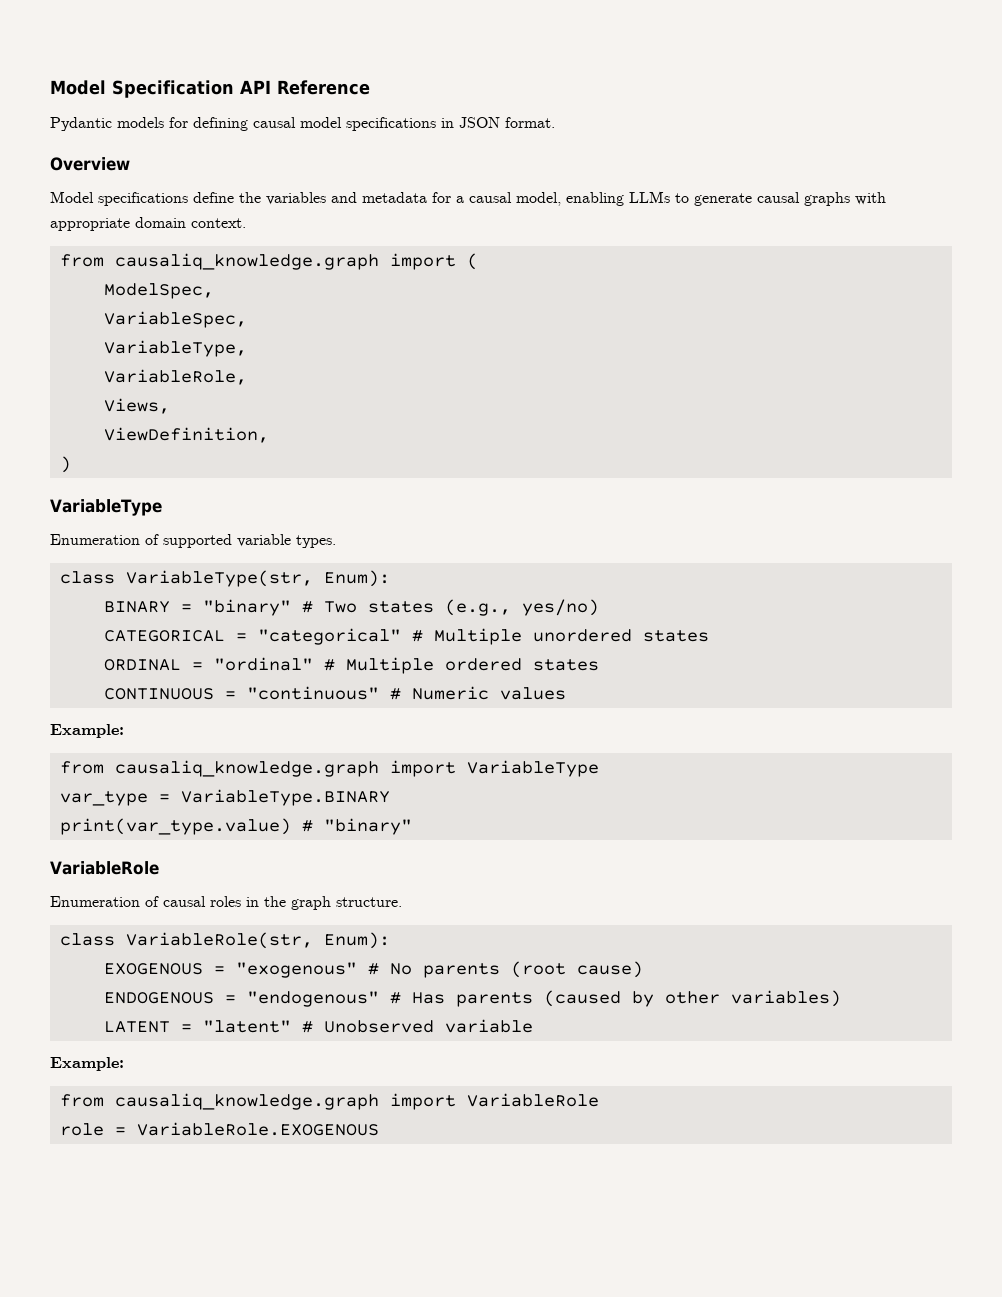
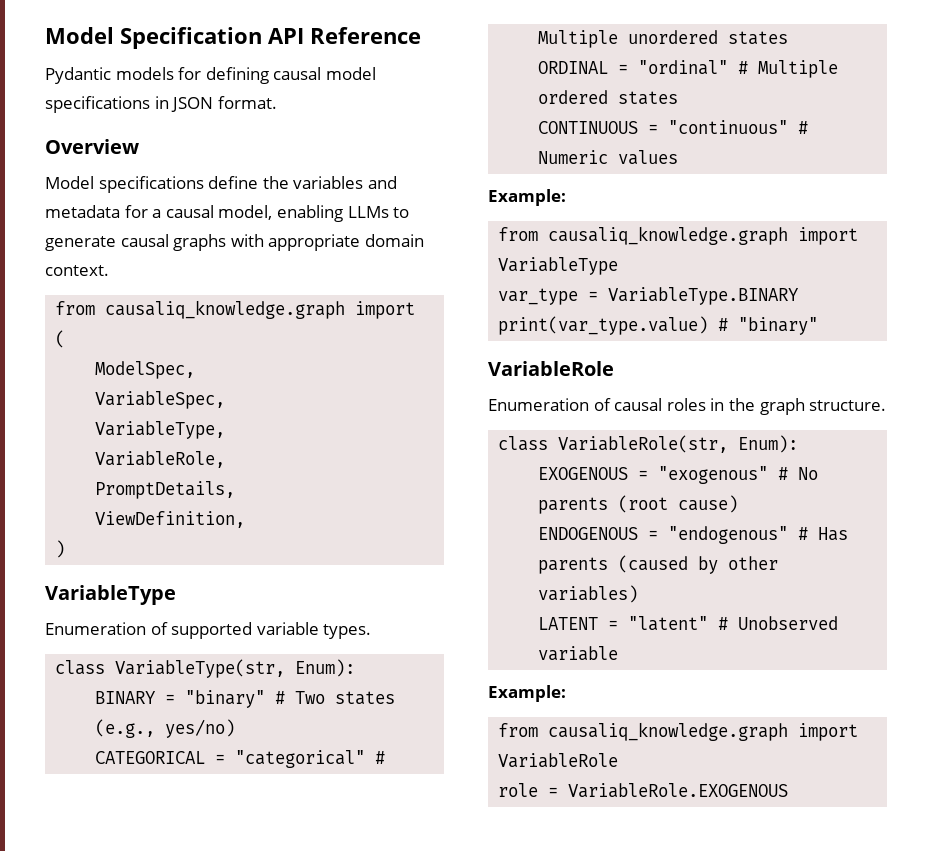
- Views,
+ PromptDetails,

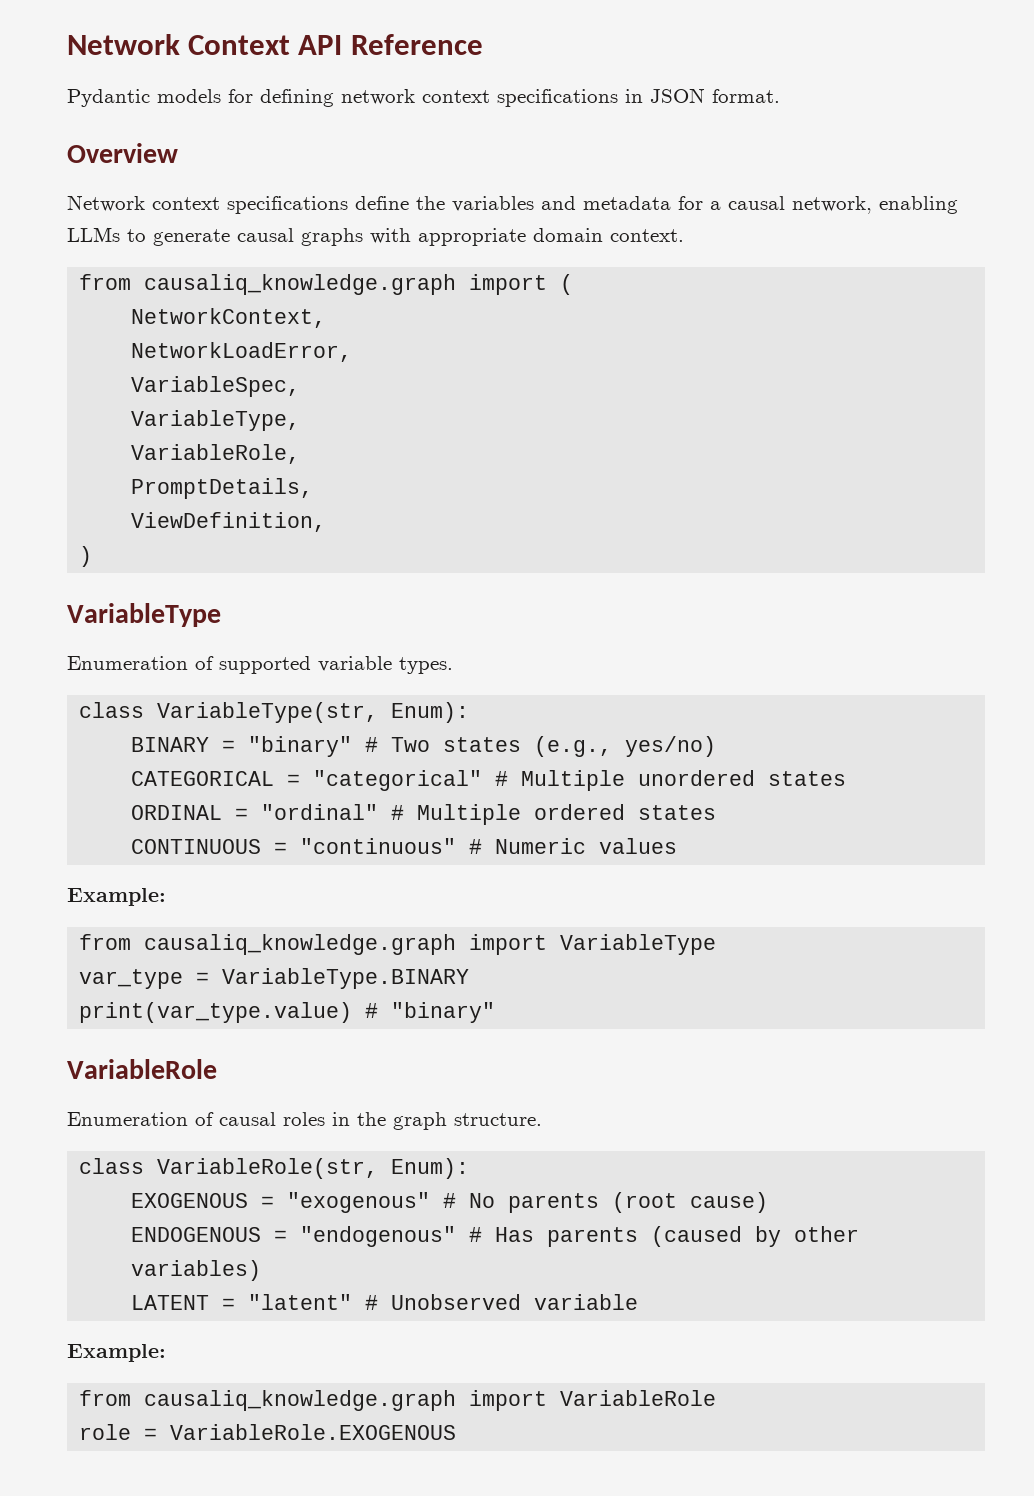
- Model Specification API Reference
+ Network Context API Reference
- Pydantic models for defining causal model specifications in JSON format.
+ Pydantic models for defining network context specifications in JSON format.
- Model specifications define the variables and metadata for a causal model, enabling LLMs to generate causal graphs with appropriate domain context.
+ Network context specifications define the variables and metadata for a causal network, enabling LLMs to generate causal graphs with appropriate domain context.
- ModelSpec,
+ NetworkContext,
+ NetworkLoadError,

